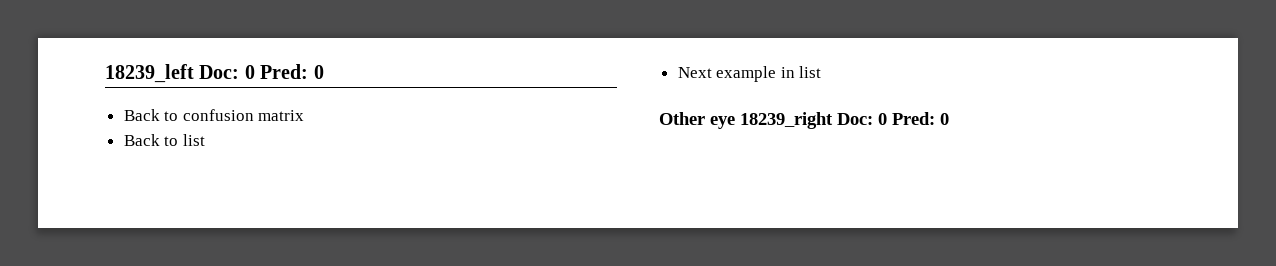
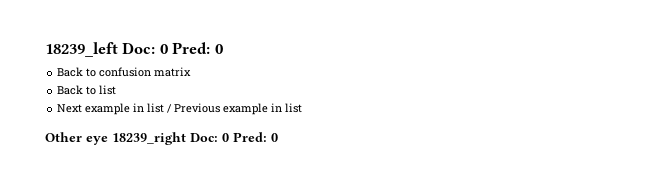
- Next example in list
+ Next example in list / Previous example in list

